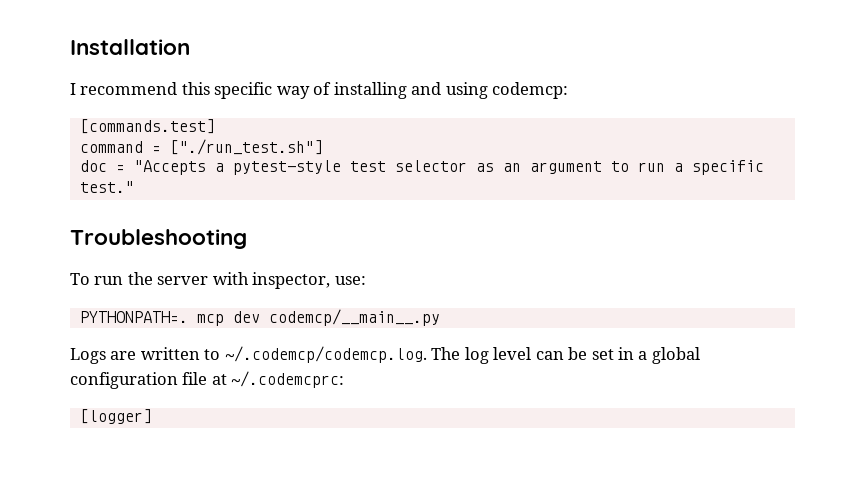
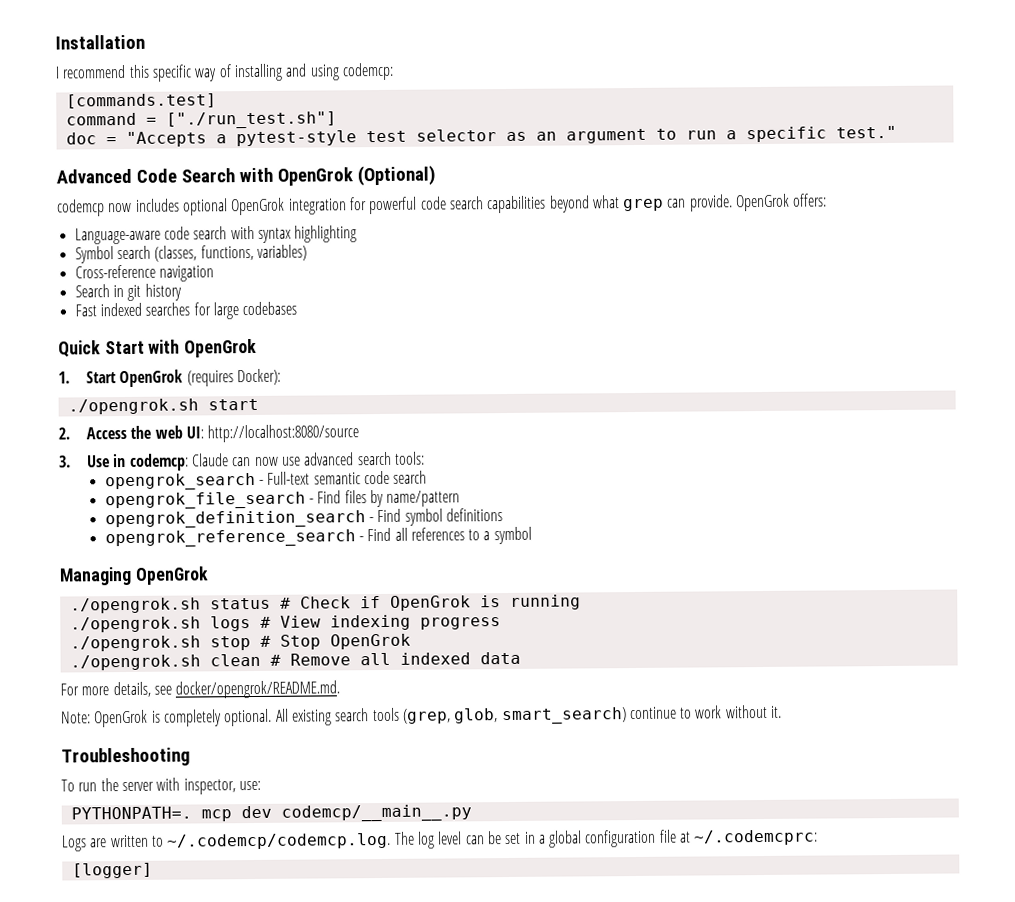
+ Advanced Code Search with OpenGrok (Optional)
+ codemcp now includes optional OpenGrok integration for powerful code search capabilities beyond what grep can provide. OpenGrok offers:
+ Language-aware code search with syntax highlighting
+ Symbol search (classes, functions, variables)
+ Cross-reference navigation
+ Search in git history
+ Fast indexed searches for large codebases
+ Quick Start with OpenGrok
+ 1. Start OpenGrok (requires Docker):
+ ./opengrok.sh start
+ 2. Access the web UI: http://localhost:8080/source
+ 3. Use in codemcp: Claude can now use advanced search tools:
+ opengrok_search - Full-text semantic code search
+ opengrok_file_search - Find files by name/pattern
+ opengrok_definition_search - Find symbol definitions
+ opengrok_reference_search - Find all references to a symbol
+ Managing OpenGrok
+ ./opengrok.sh status # Check if OpenGrok is running
+ ./opengrok.sh logs # View indexing progress
+ ./opengrok.sh stop # Stop OpenGrok
+ ./opengrok.sh clean # Remove all indexed data
+ For more details, see docker/opengrok/README.md.
+ Note: OpenGrok is completely optional. All existing search tools (grep, glob, smart_search) continue to work without it.

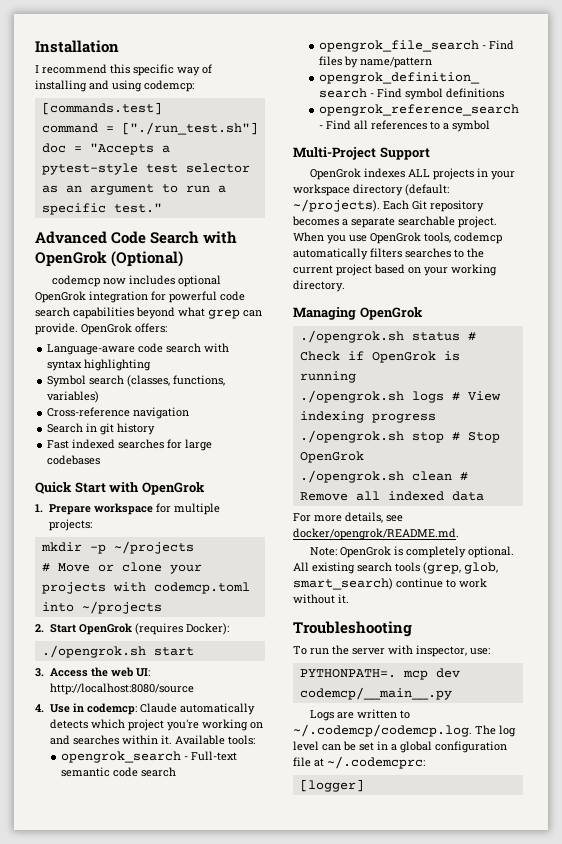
- 1. Start OpenGrok (requires Docker):
+ 1. Prepare workspace for multiple projects:
+ mkdir -p ~/projects
+ # Move or clone your projects with codemcp.toml into ~/projects
+ 2. Start OpenGrok (requires Docker):
- 2. Access the web UI: http://localhost:8080/source
+ 3. Access the web UI: http://localhost:8080/source
- 3. Use in codemcp: Claude can now use advanced search tools:
+ 4. Use in codemcp: Claude automatically detects which project you're working on and searches within it. Available tools:
+ Multi-Project Support
+ OpenGrok indexes ALL projects in your workspace directory (default: ~/projects). Each Git repository becomes a separate searchable project. When you use OpenGrok tools, codemcp automatically filters searches to the current project based on your working directory.

